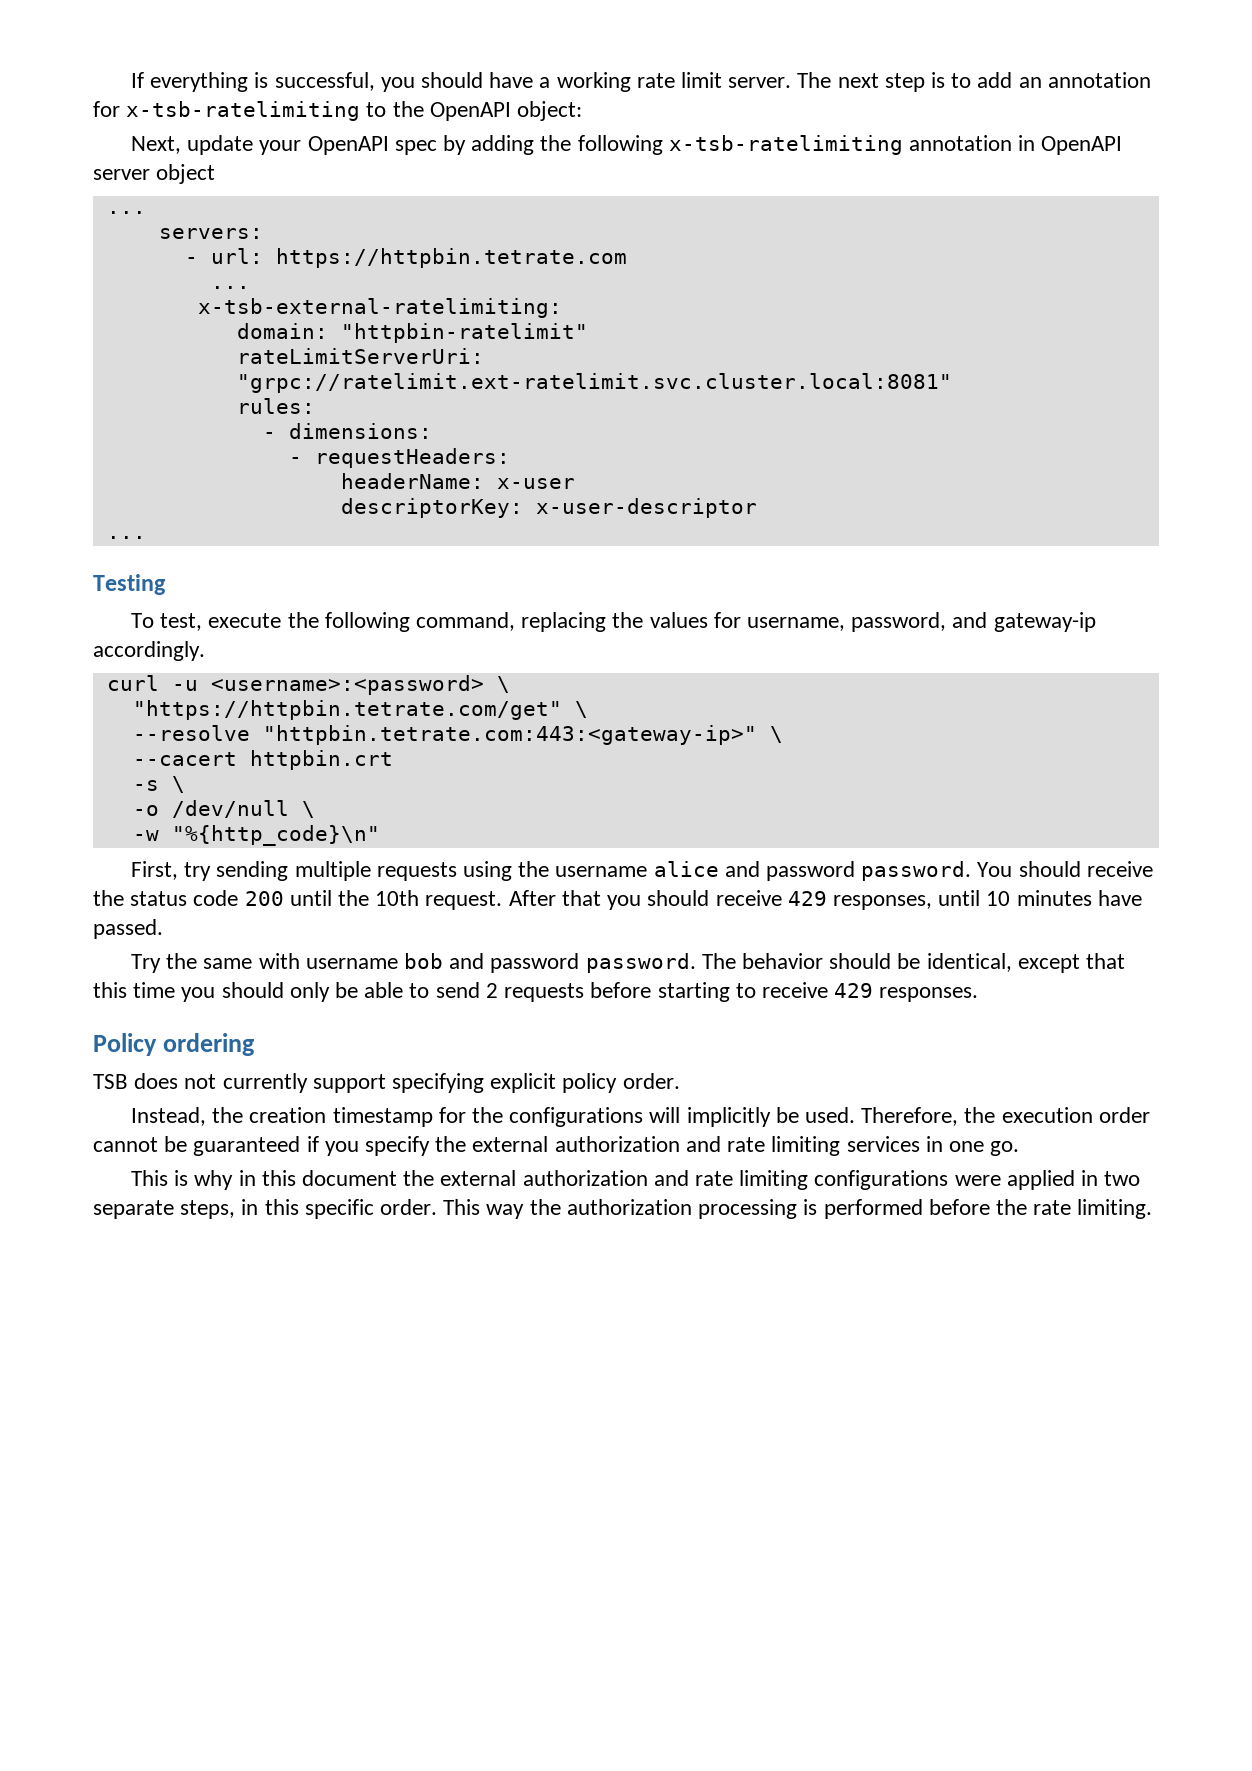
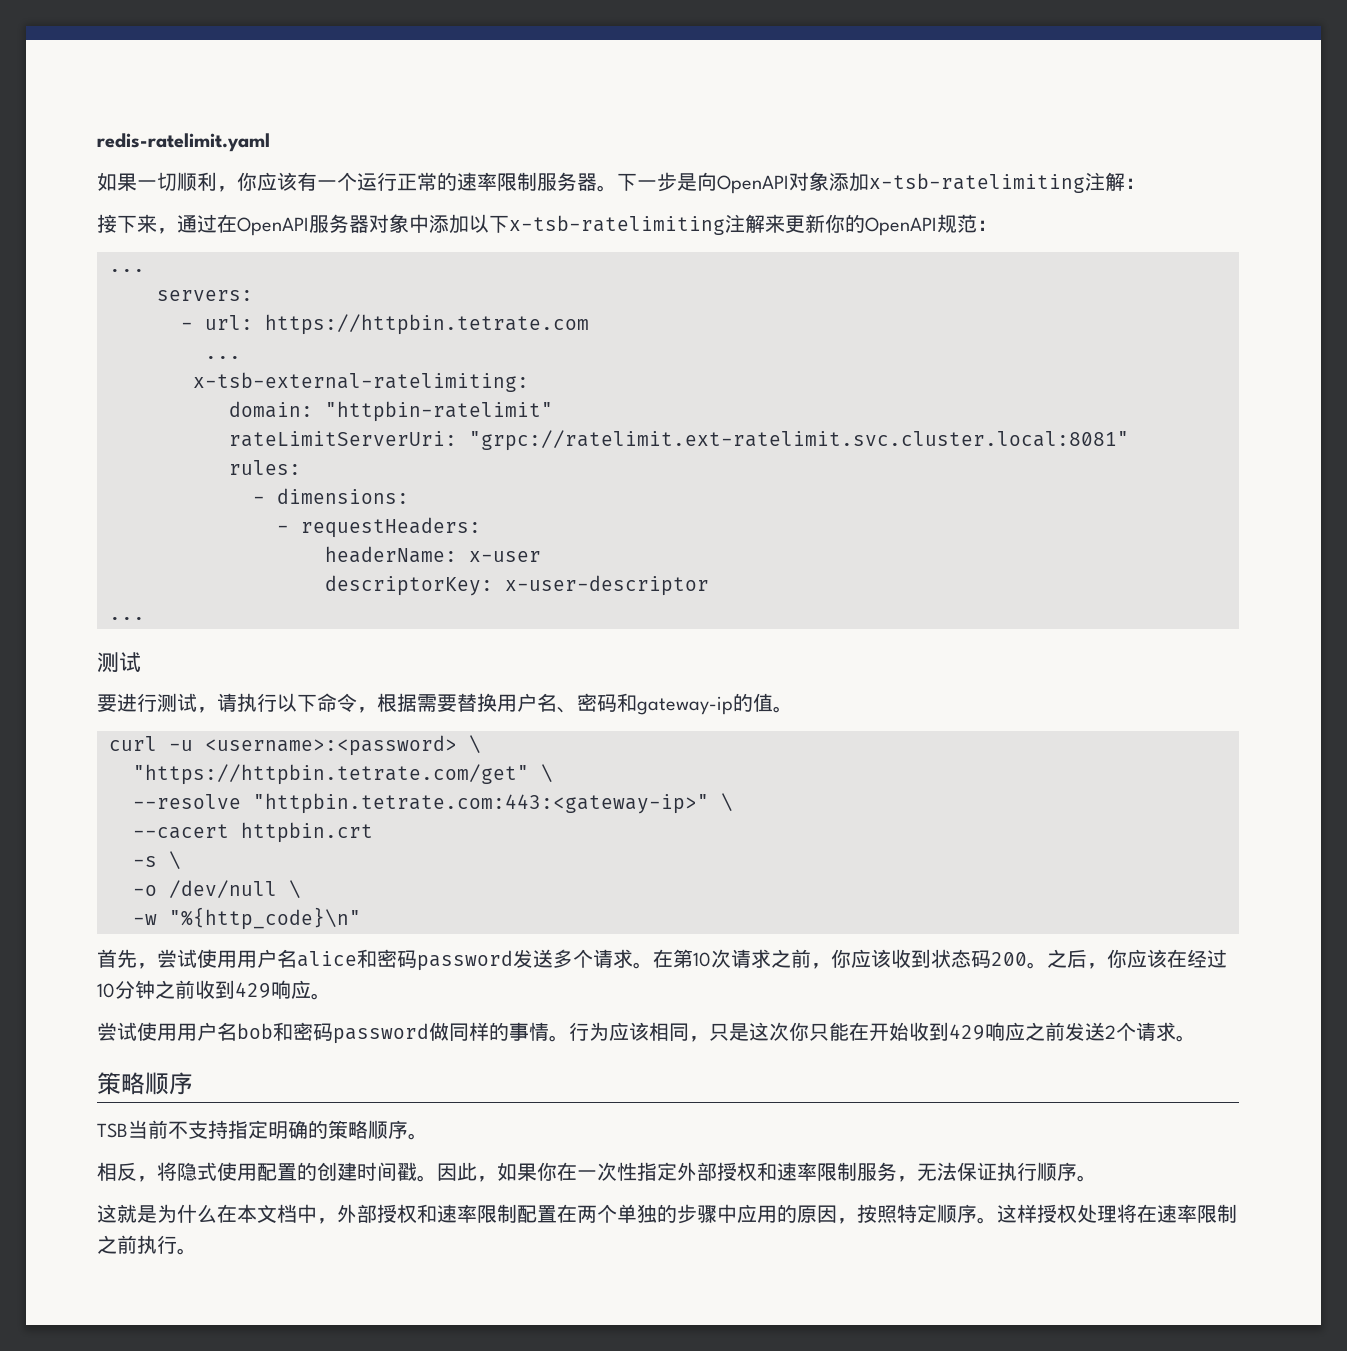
- If everything is successful, you should have a working rate limit server. The next step is to add an annotation for x-tsb-ratelimiting to the OpenAPI object:
- Next, update your OpenAPI spec by adding the following x-tsb-ratelimiting annotation in OpenAPI server object
+ redis-ratelimit.yaml
+ 如果一切顺利，你应该有一个运行正常的速率限制服务器。下一步是向OpenAPI对象添加x-tsb-ratelimiting注解：
+ 接下来，通过在OpenAPI服务器对象中添加以下x-tsb-ratelimiting注解来更新你的OpenAPI规范：
  descriptorKey: x-user-descriptor
  ...
- Testing
- To test, execute the following command, replacing the values for username, password, and gateway-ip accordingly.
+ 测试
+ 要进行测试，请执行以下命令，根据需要替换用户名、密码和gateway-ip的值。
- First, try sending multiple requests using the username alice and password password. You should receive the status code 200 until the 10th request. After that you should receive 429 responses, until 10 minutes have passed.
- Try the same with username bob and password password. The behavior should be identical, except that this time you should only be able to send 2 requests before starting to receive 429 responses.
- Policy ordering
- TSB does not currently support specifying explicit policy order.
- Instead, the creation timestamp for the configurations will implicitly be used. Therefore, the execution order cannot be guaranteed if you specify the external authorization and rate limiting services in one go.
- This is why in this document the external authorization and rate limiting configurations were applied in two separate steps, in this specific order. This way the authorization processing is performed before the rate limiting.
+ 首先，尝试使用用户名alice和密码password发送多个请求。在第10次请求之前，你应该收到状态码200。之后，你应该在经过10分钟之前收到429响应。
+ 尝试使用用户名bob和密码password做同样的事情。行为应该相同，只是这次你只能在开始收到429响应之前发送2个请求。
+ 策略顺序
+ TSB当前不支持指定明确的策略顺序。
+ 相反，将隐式使用配置的创建时间戳。因此，如果你在一次性指定外部授权和速率限制服务，无法保证执行顺序。
+ 这就是为什么在本文档中，外部授权和速率限制配置在两个单独的步骤中应用的原因，按照特定顺序。这样授权处理将在速率限制之前执行。

